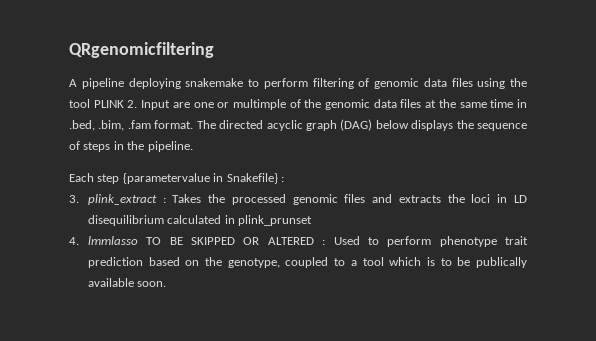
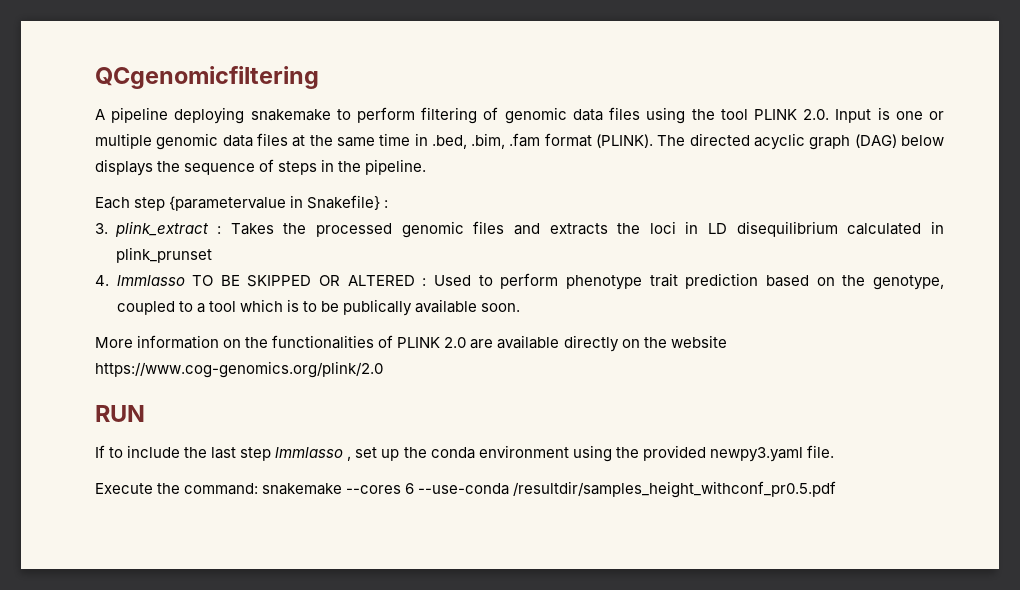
- QRgenomicfiltering
+ QCgenomicfiltering
- A pipeline deploying snakemake to perform filtering of genomic data files using the tool PLINK 2. Input are one or multimple of the genomic data files at the same time in .bed, .bim, .fam format.
+ A pipeline deploying snakemake to perform filtering of genomic data files using the tool PLINK 2.0. Input is one or multiple genomic data files at the same time in .bed, .bim, .fam format (PLINK).
+ More information on the functionalities of PLINK 2.0 are available directly on the website https://www.cog-genomics.org/plink/2.0
+ RUN
+ If to include the last step lmmlasso , set up the conda environment using the provided newpy3.yaml file.
+ Execute the command: snakemake --cores 6 --use-conda /resultdir/samples_height_withconf_pr0.5.pdf

